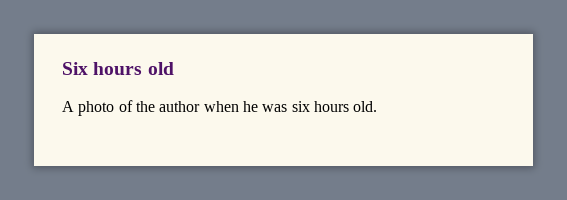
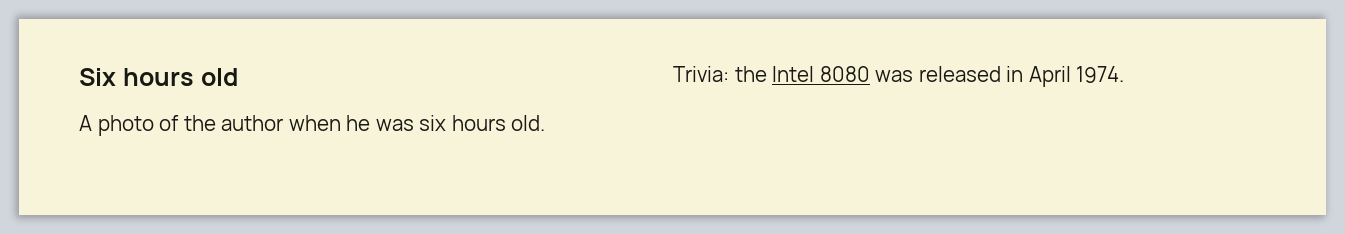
+ Trivia: the Intel 8080 was released in April 1974.

